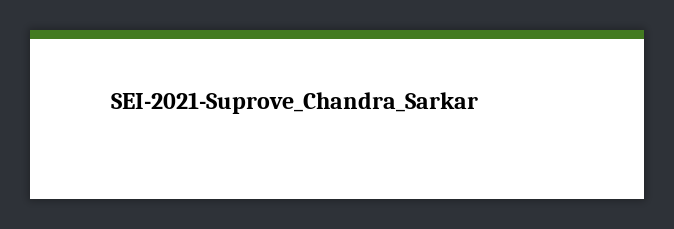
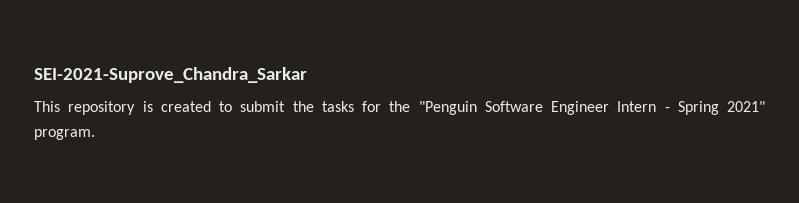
+ This repository is created to submit the tasks for the "Penguin Software Engineer Intern - Spring 2021" program.

